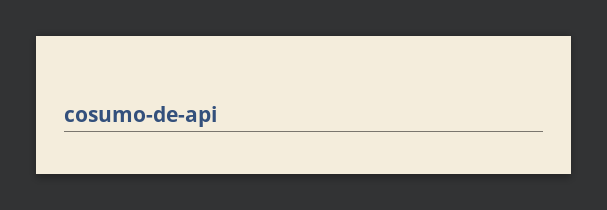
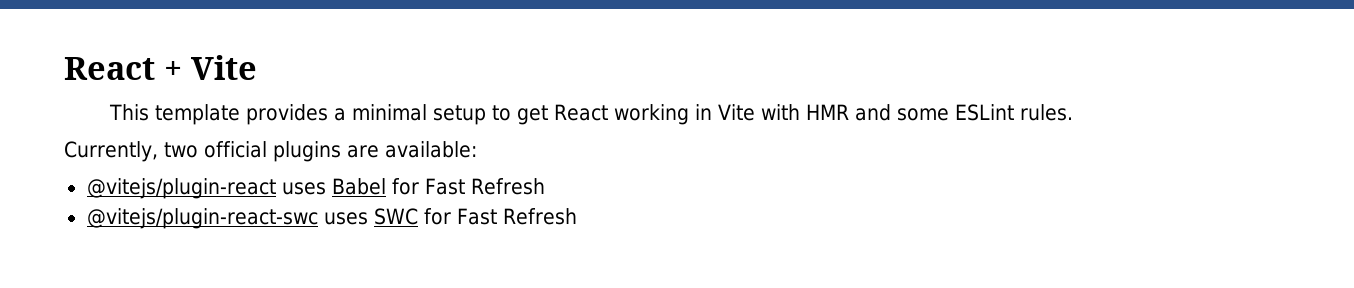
- cosumo-de-api
+ React + Vite
+ This template provides a minimal setup to get React working in Vite with HMR and some ESLint rules.
+ Currently, two official plugins are available:
+ @vitejs/plugin-react uses Babel for Fast Refresh
+ @vitejs/plugin-react-swc uses SWC for Fast Refresh

